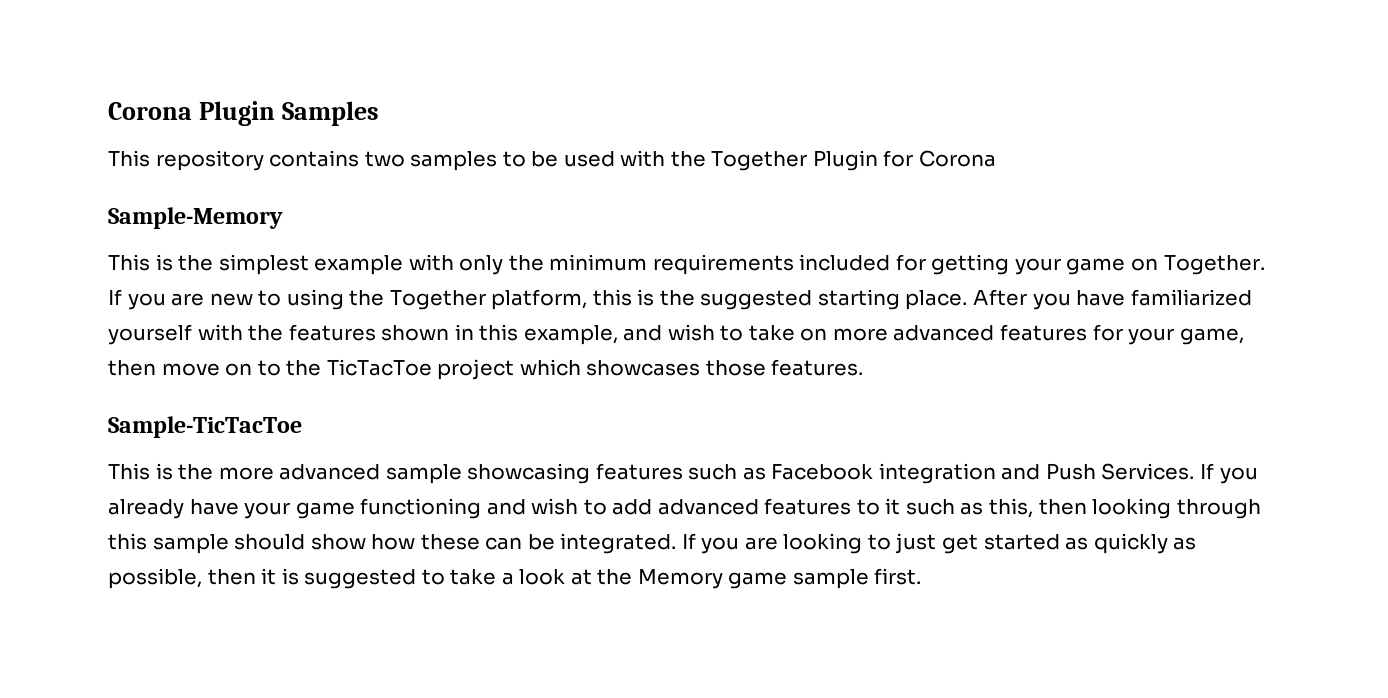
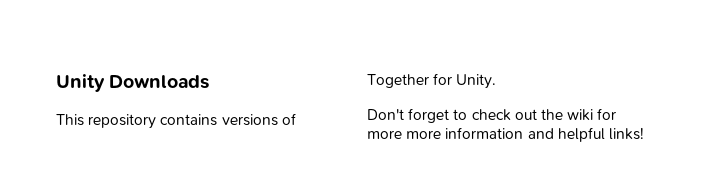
- Corona Plugin Samples
+ Unity Downloads
- This repository contains two samples to be used with the Together Plugin for Corona
- Sample-Memory
- This is the simplest example with only the minimum requirements included for getting your game on Together. If you are new to using the Together platform, this is the suggested starting place. After you have familiarized yourself with the features shown in this example, and wish to take on more advanced features for your game, then move on to the TicTacToe project which showcases those features.
- Sample-TicTacToe
- This is the more advanced sample showcasing features such as Facebook integration and Push Services. If you already have your game functioning and wish to add advanced features to it such as this, then looking through this sample should show how these can be integrated. If you are looking to just get started as quickly as possible, then it is suggested to take a look at the Memory game sample first.
+ This repository contains versions of Together for Unity.
+ Don't forget to check out the wiki for more more information and helpful links!

